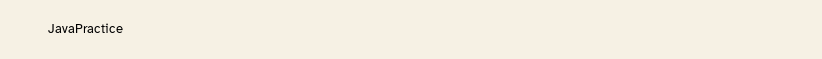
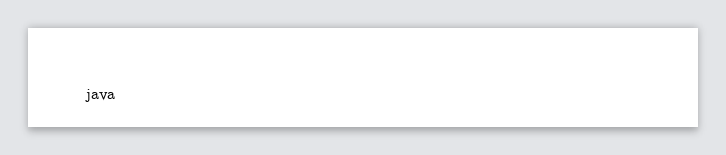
- JavaPractice
+ java

